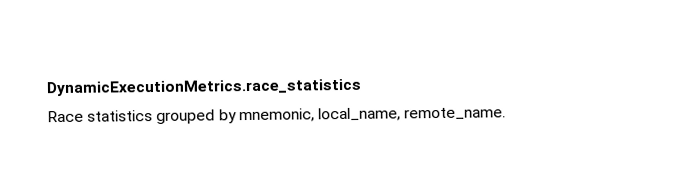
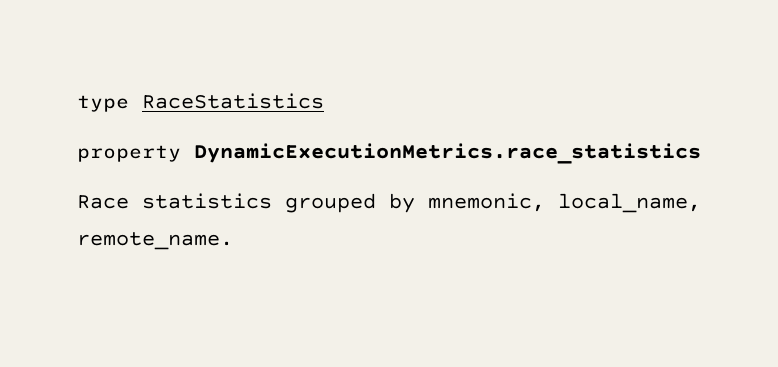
- DynamicExecutionMetrics.race_statistics
+ type RaceStatistics
+ property DynamicExecutionMetrics.race_statistics

